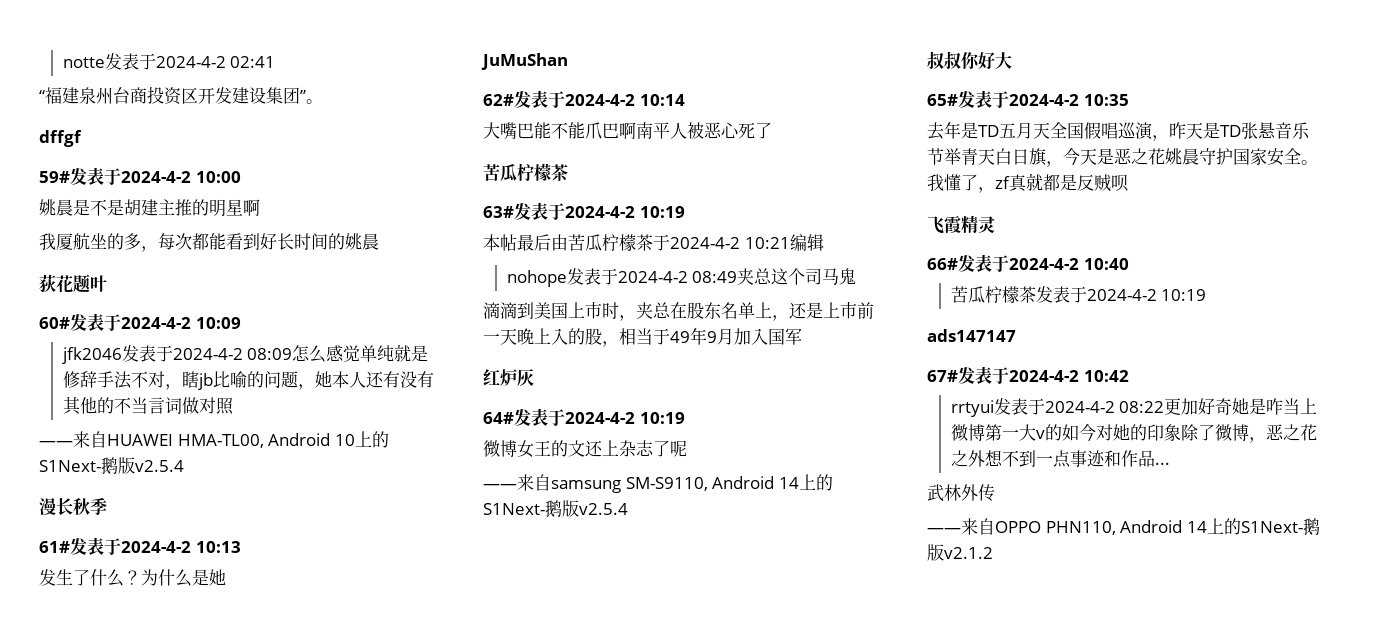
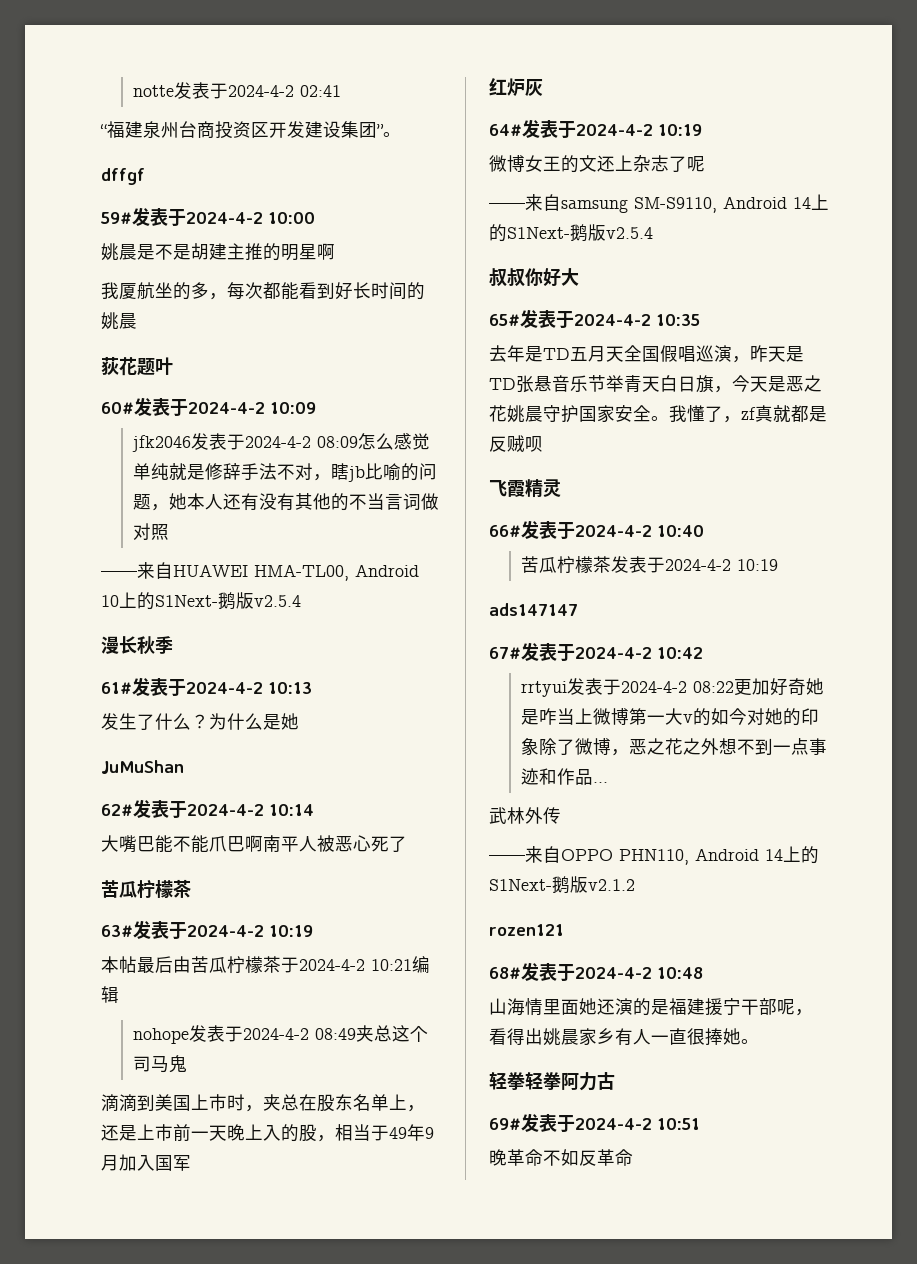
+ rozen121
+ 68#发表于2024-4-2 10:48
+ 山海情里面她还演的是福建援宁干部呢，看得出姚晨家乡有人一直很捧她。
+ 轻拳轻拳阿力古
+ 69#发表于2024-4-2 10:51
+ 晚革命不如反革命

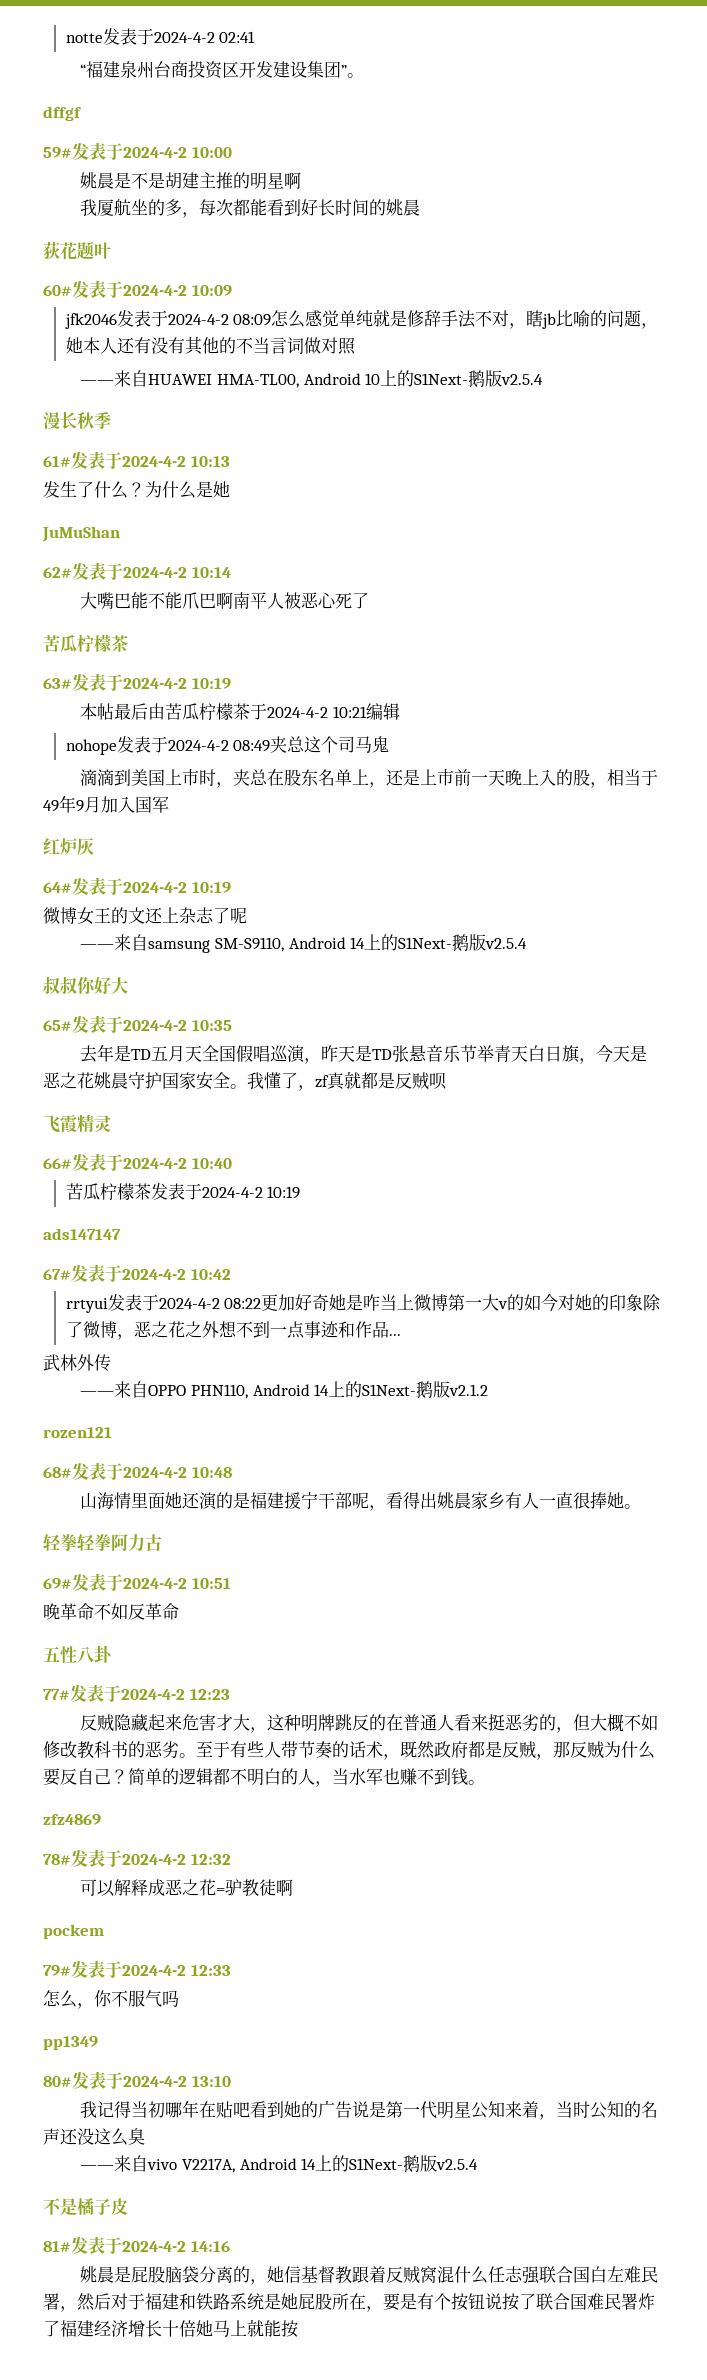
+ 五性八卦
+ 77#发表于2024-4-2 12:23
+ 反贼隐藏起来危害才大，这种明牌跳反的在普通人看来挺恶劣的，但大概不如修改教科书的恶劣。至于有些人带节奏的话术，既然政府都是反贼，那反贼为什么要反自己？简单的逻辑都不明白的人，当水军也赚不到钱。
+ zfz4869
+ 78#发表于2024-4-2 12:32
+ 可以解释成恶之花=驴教徒啊
+ pockem
+ 79#发表于2024-4-2 12:33
+ 怎么，你不服气吗
+ pp1349
+ 80#发表于2024-4-2 13:10
+ 我记得当初哪年在贴吧看到她的广告说是第一代明星公知来着，当时公知的名声还没这么臭
+ ——来自vivo V2217A, Android 14上的S1Next-鹅版v2.5.4
+ 不是橘子皮
+ 81#发表于2024-4-2 14:16
+ 姚晨是屁股脑袋分离的，她信基督教跟着反贼窝混什么任志强联合国白左难民署，然后对于福建和铁路系统是她屁股所在，要是有个按钮说按了联合国难民署炸了福建经济增长十倍她马上就能按

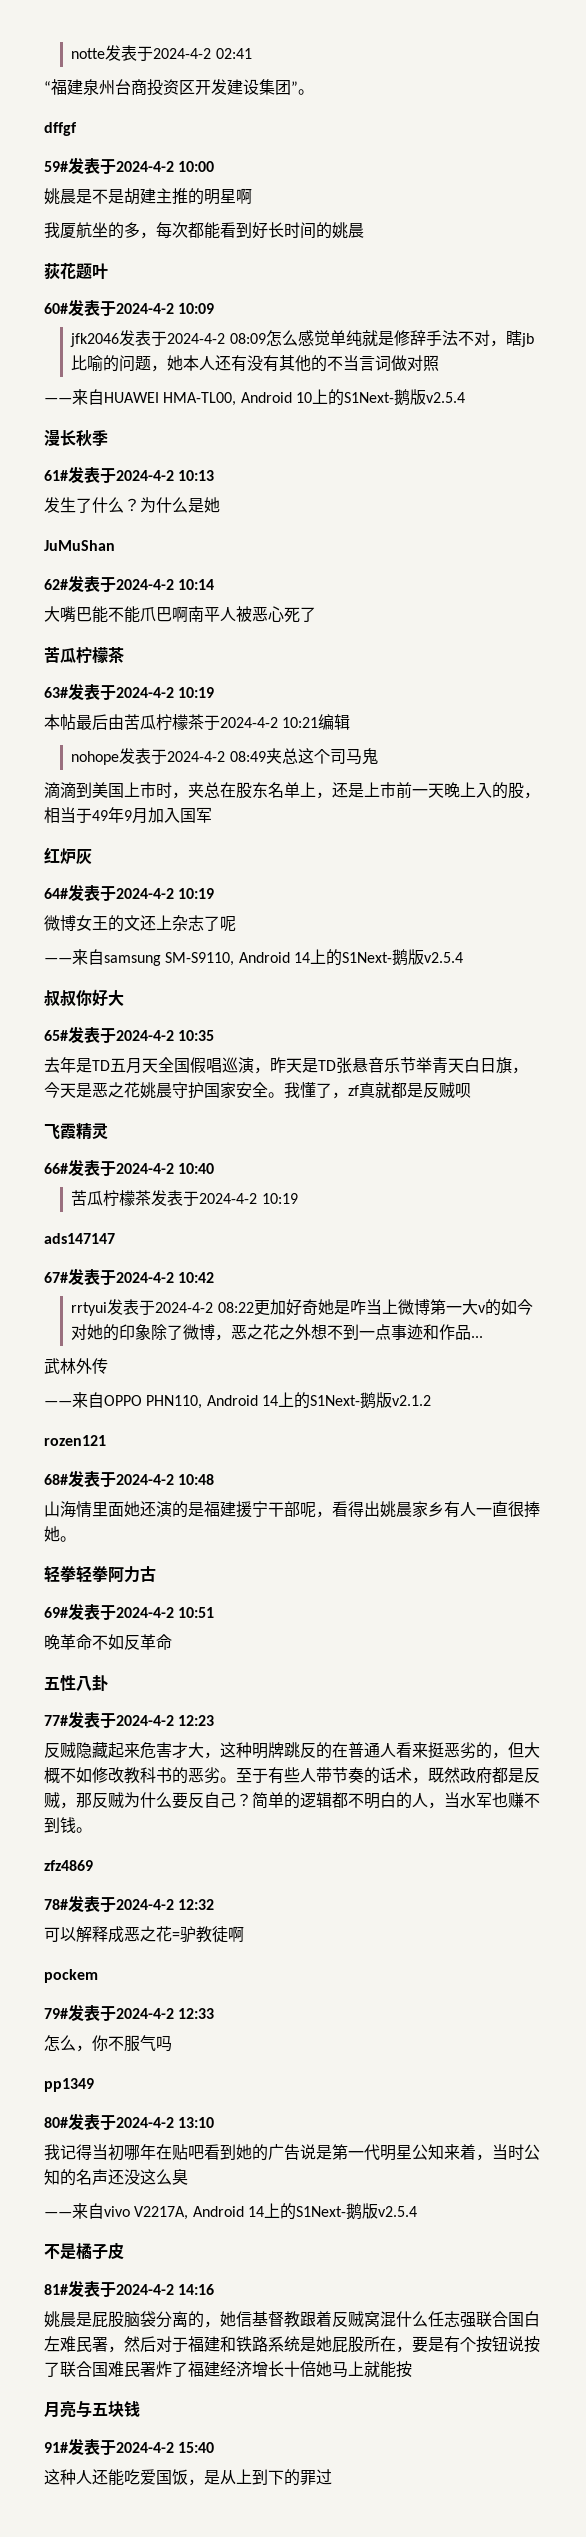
+ 月亮与五块钱
+ 91#发表于2024-4-2 15:40
+ 这种人还能吃爱国饭，是从上到下的罪过

